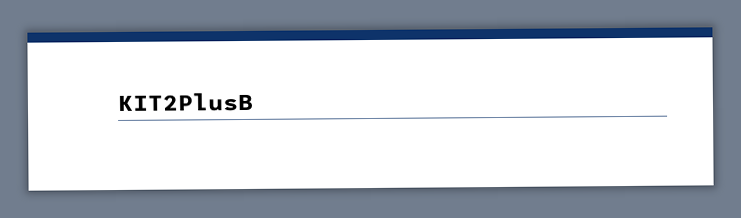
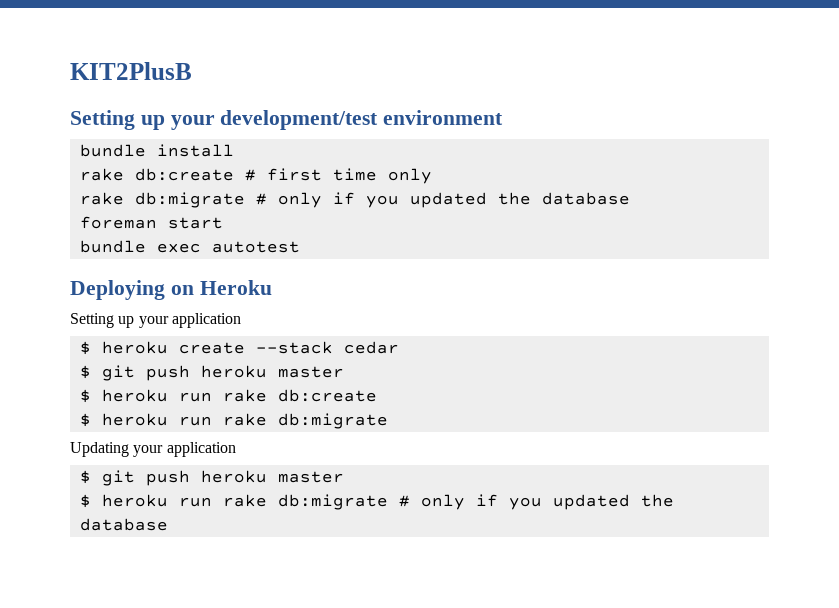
+ Setting up your development/test environment
+ bundle install
+ rake db:create # first time only
+ rake db:migrate # only if you updated the database
+ foreman start
+ bundle exec autotest
+ Deploying on Heroku
+ Setting up your application
+ $ heroku create --stack cedar
+ $ git push heroku master
+ $ heroku run rake db:create
+ $ heroku run rake db:migrate
+ Updating your application
+ $ git push heroku master
+ $ heroku run rake db:migrate # only if you updated the database

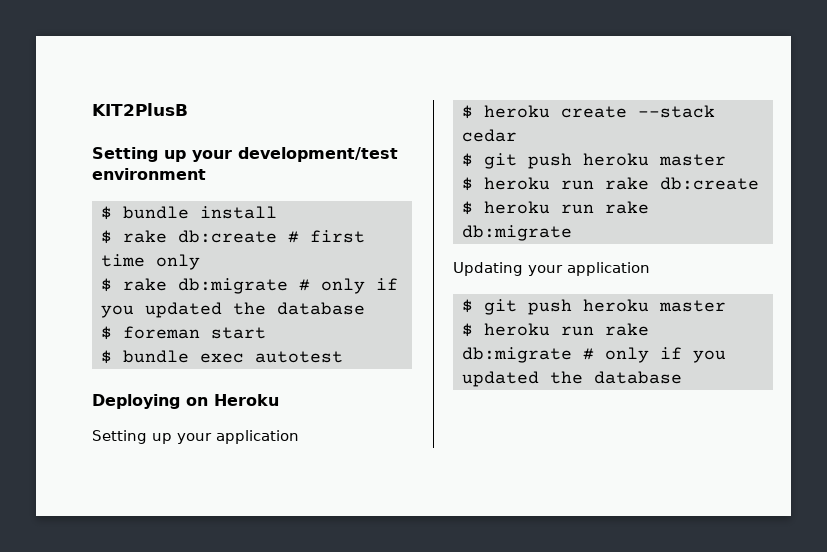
- bundle install
+ $ bundle install
- rake db:create # first time only
- rake db:migrate # only if you updated the database
+ $ rake db:create # first time only
+ $ rake db:migrate # only if you updated the database
- foreman start
+ $ foreman start
- bundle exec autotest
+ $ bundle exec autotest

